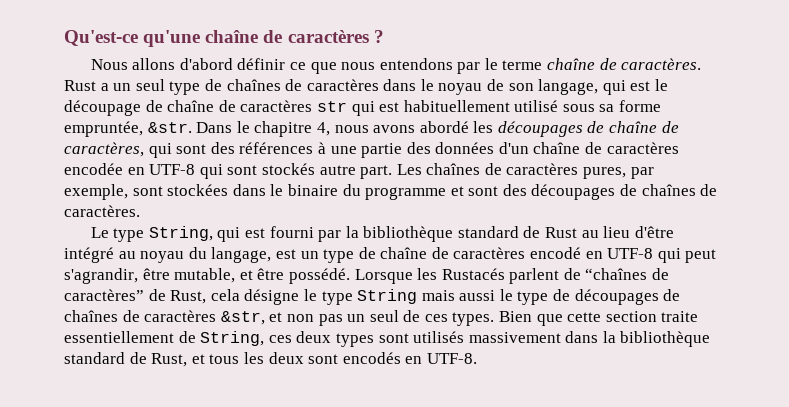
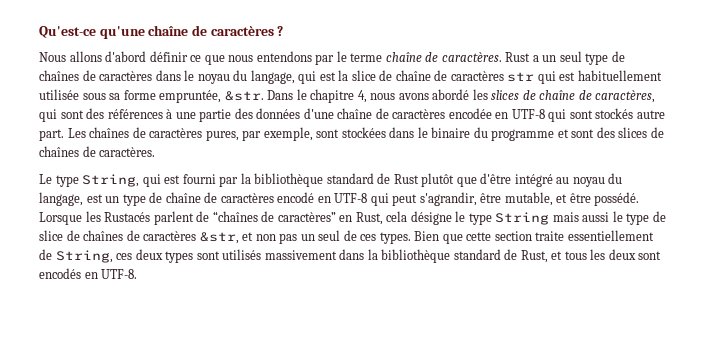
- Rust a un seul type de chaînes de caractères dans le noyau de son langage, qui est le découpage de chaîne de caractères str qui est habituellement utilisé sous sa forme empruntée, &str.
+ Rust a un seul type de chaînes de caractères dans le noyau du langage, qui est la slice de chaîne de caractères str qui est habituellement utilisée sous sa forme empruntée, &str.
- Dans le chapitre 4, nous avons abordé les découpages de chaîne de caractères, qui sont des références à une partie des données d'un chaîne de caractères encodée en UTF-8 qui sont stockés autre part.
+ Dans le chapitre 4, nous avons abordé les slices de chaîne de caractères, qui sont des références à une partie des données d'une chaîne de caractères encodée en UTF-8 qui sont stockés autre part.
- Les chaînes de caractères pures, par exemple, sont stockées dans le binaire du programme et sont des découpages de chaînes de caractères.
+ Les chaînes de caractères pures, par exemple, sont stockées dans le binaire du programme et sont des slices de chaînes de caractères.
- Le type String, qui est fourni par la bibliothèque standard de Rust au lieu d'être intégré au noyau du langage, est un type de chaîne de caractères encodé en UTF-8 qui peut s'agrandir, être mutable, et être possédé.
+ Le type String, qui est fourni par la bibliothèque standard de Rust plutôt que d'être intégré au noyau du langage, est un type de chaîne de caractères encodé en UTF-8 qui peut s'agrandir, être mutable, et être possédé.
- Lorsque les Rustacés parlent de “chaînes de caractères” de Rust, cela désigne le type String mais aussi le type de découpages de chaînes de caractères &str, et non pas un seul de ces types.
+ Lorsque les Rustacés parlent de “chaînes de caractères” en Rust, cela désigne le type String mais aussi le type de slice de chaînes de caractères &str, et non pas un seul de ces types.

